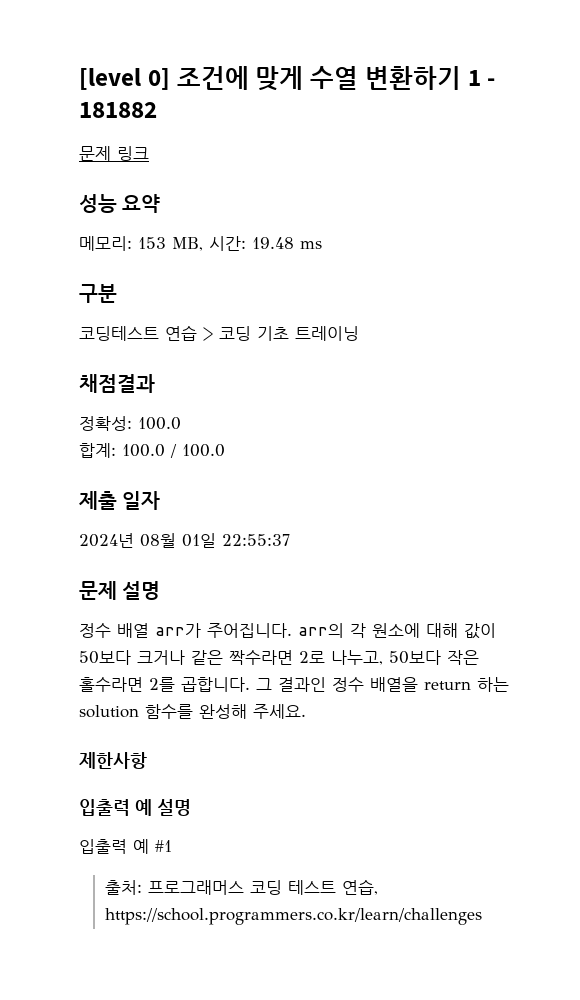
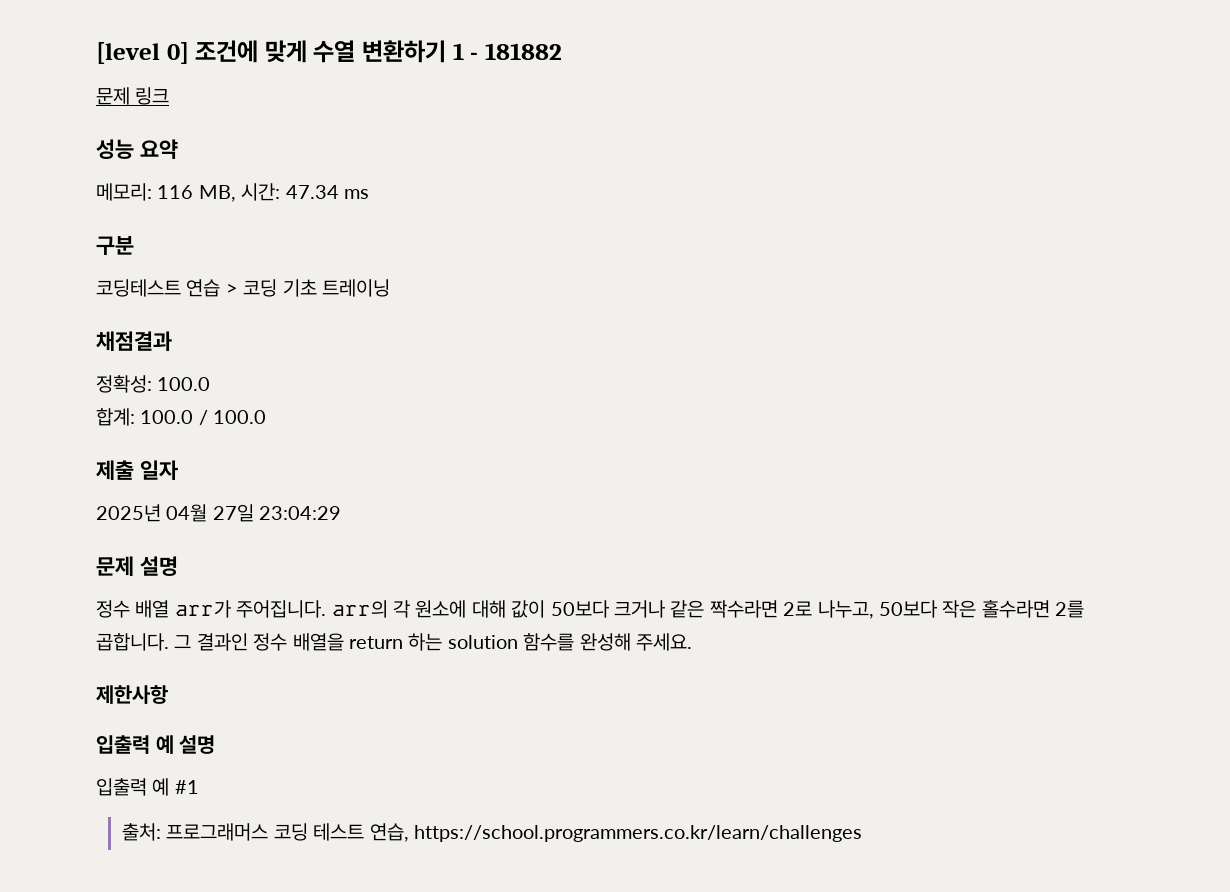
- 메모리: 153 MB, 시간: 19.48 ms
+ 메모리: 116 MB, 시간: 47.34 ms
- 2024년 08월 01일 22:55:37
+ 2025년 04월 27일 23:04:29

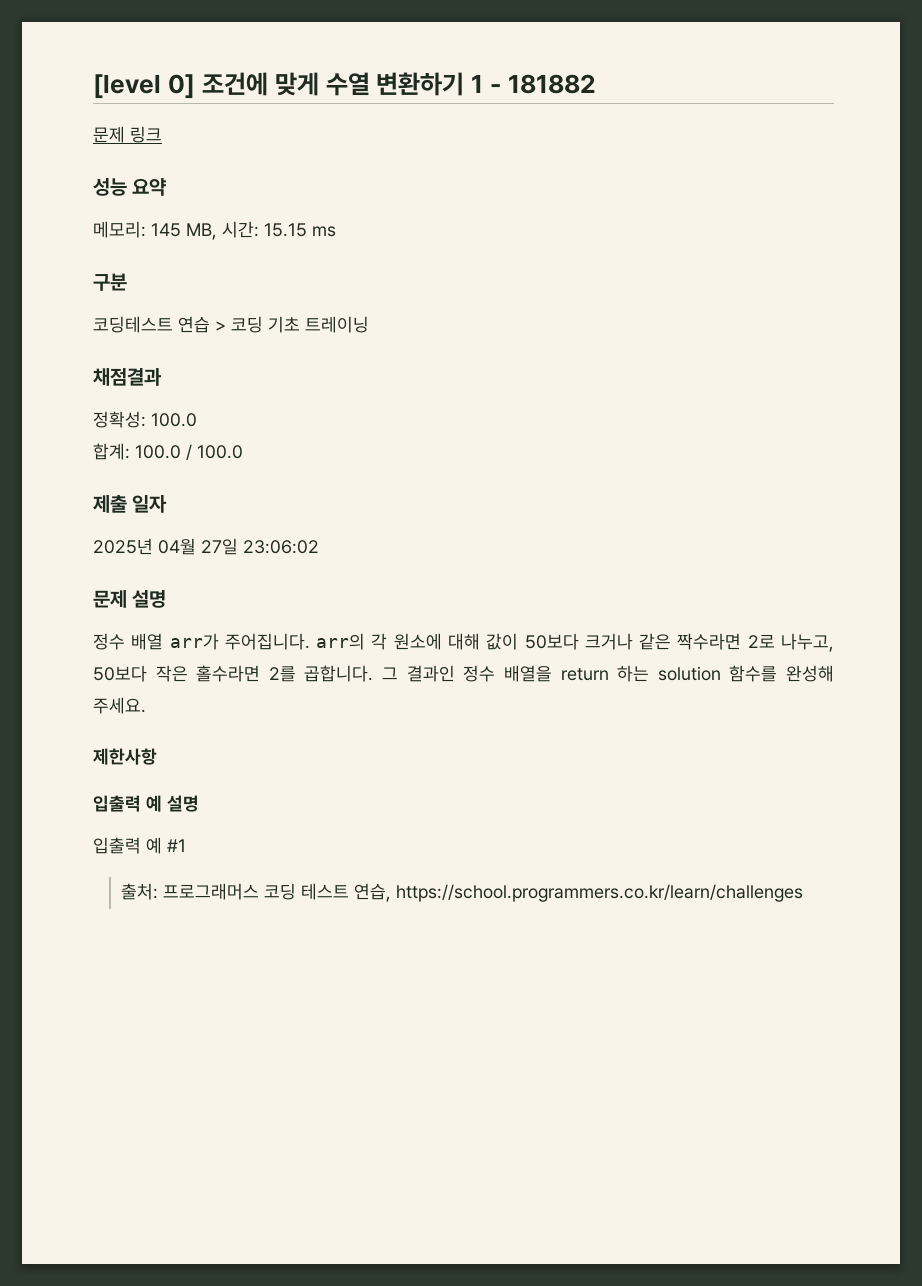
- 메모리: 116 MB, 시간: 47.34 ms
+ 메모리: 145 MB, 시간: 15.15 ms
- 2025년 04월 27일 23:04:29
+ 2025년 04월 27일 23:06:02

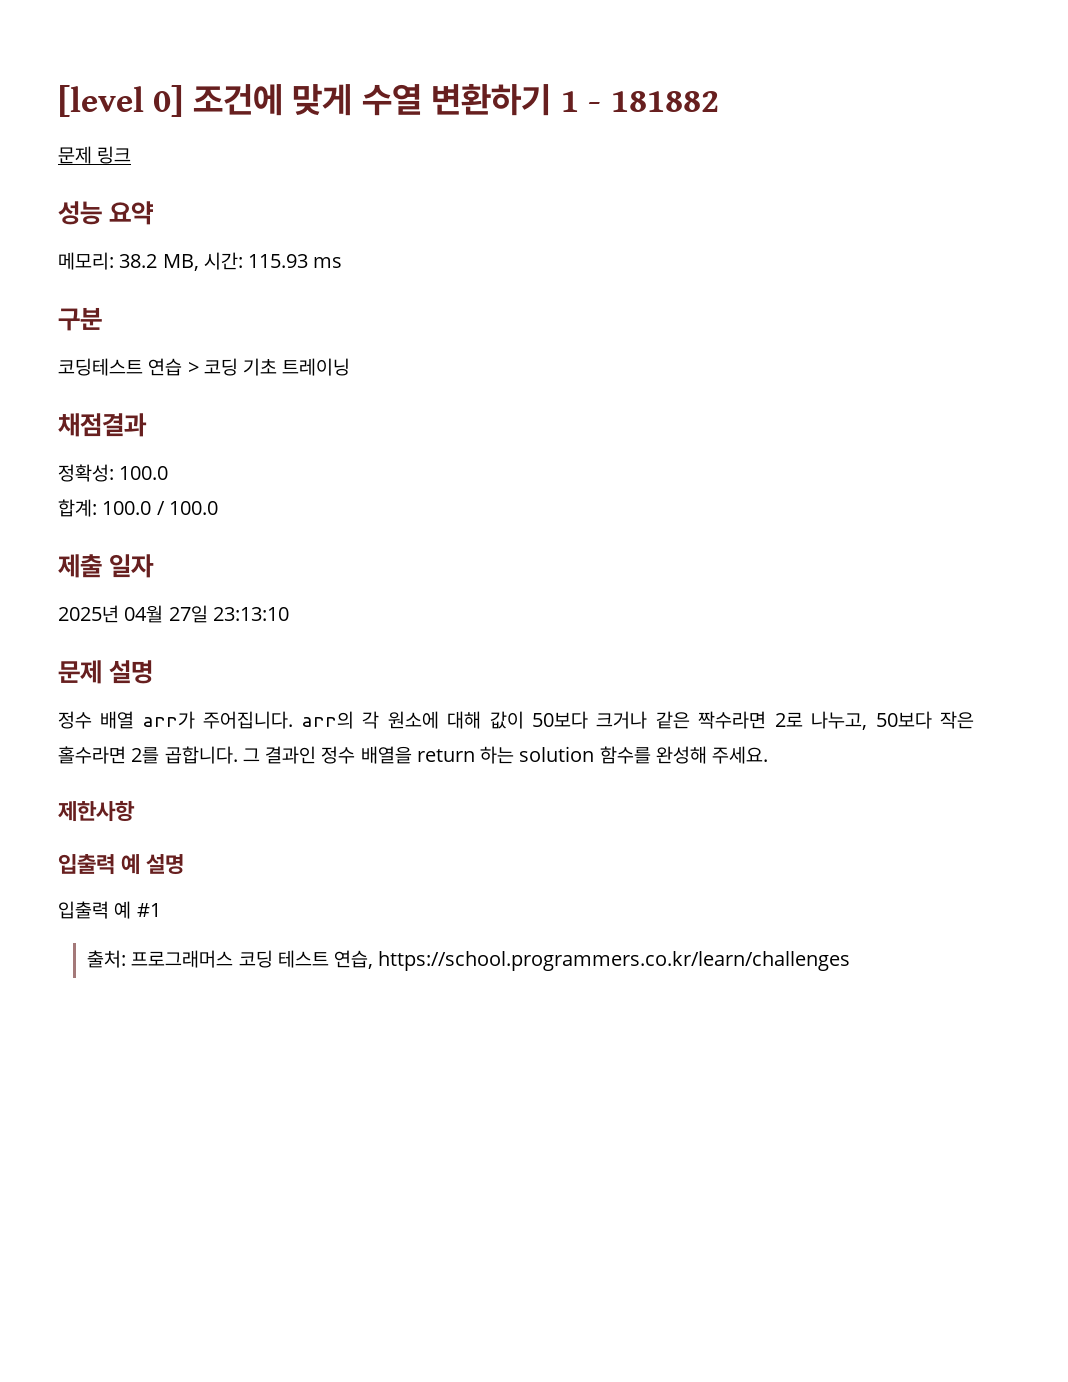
- 메모리: 145 MB, 시간: 15.15 ms
+ 메모리: 38.2 MB, 시간: 115.93 ms
- 2025년 04월 27일 23:06:02
+ 2025년 04월 27일 23:13:10

